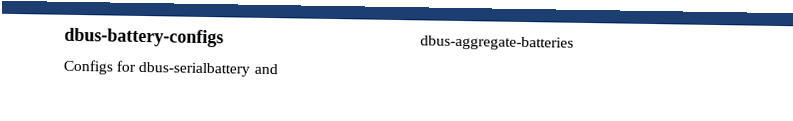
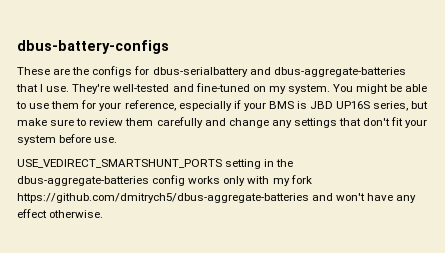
- Configs for dbus-serialbattery and dbus-aggregate-batteries
+ These are the configs for dbus-serialbattery and dbus-aggregate-batteries that I use. They're well-tested and fine-tuned on my system. You might be able to use them for your reference, especially if your BMS is JBD UP16S series, but make sure to review them carefully and change any settings that don't fit your system before use.
+ USE_VEDIRECT_SMARTSHUNT_PORTS setting in the dbus-aggregate-batteries config works only with my fork https://github.com/dmitrych5/dbus-aggregate-batteries and won't have any effect otherwise.

